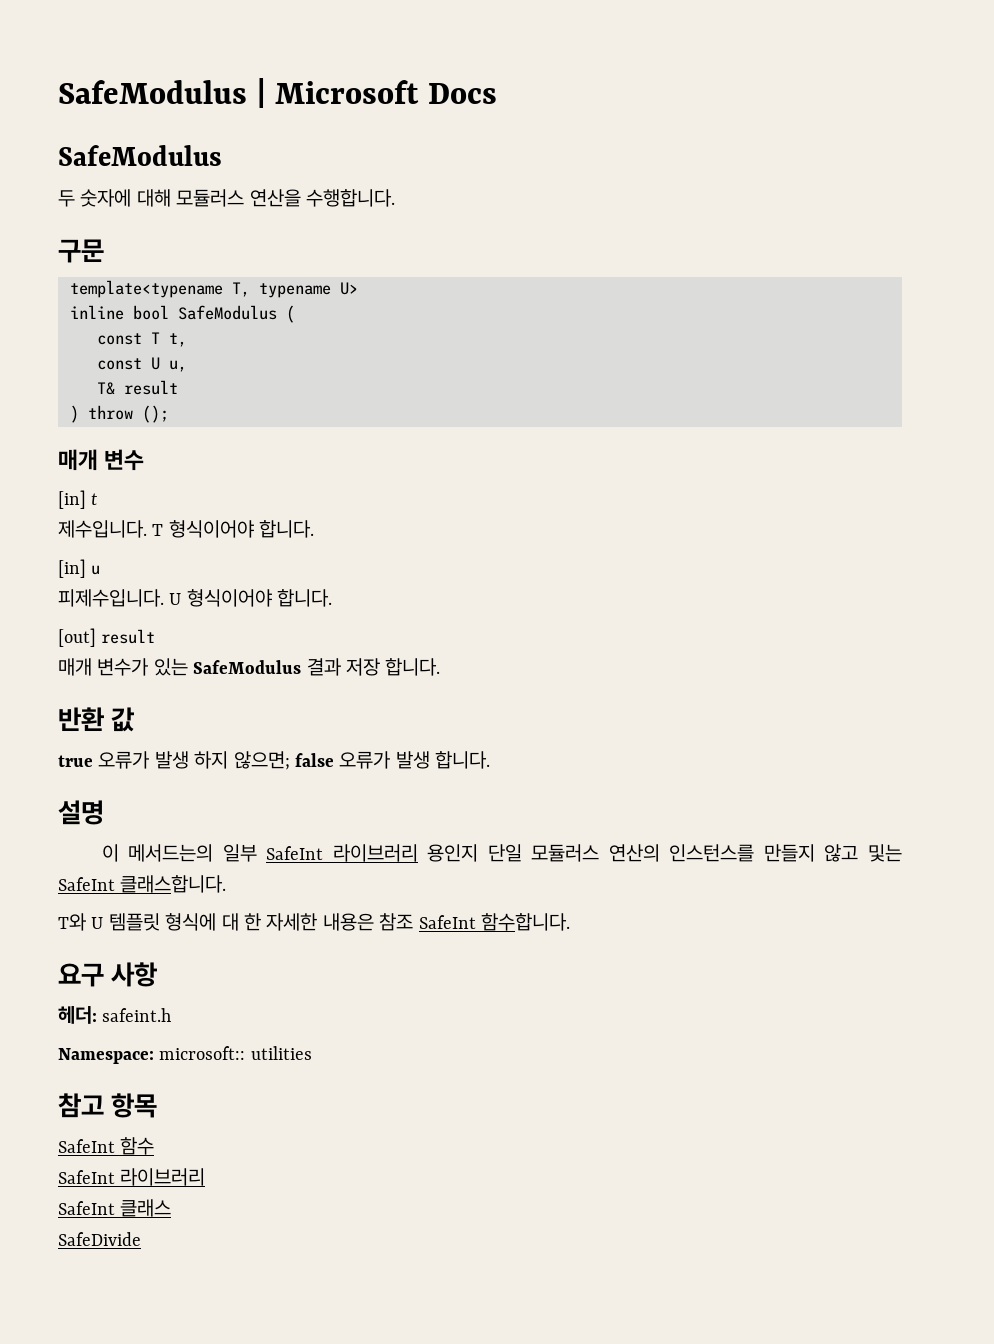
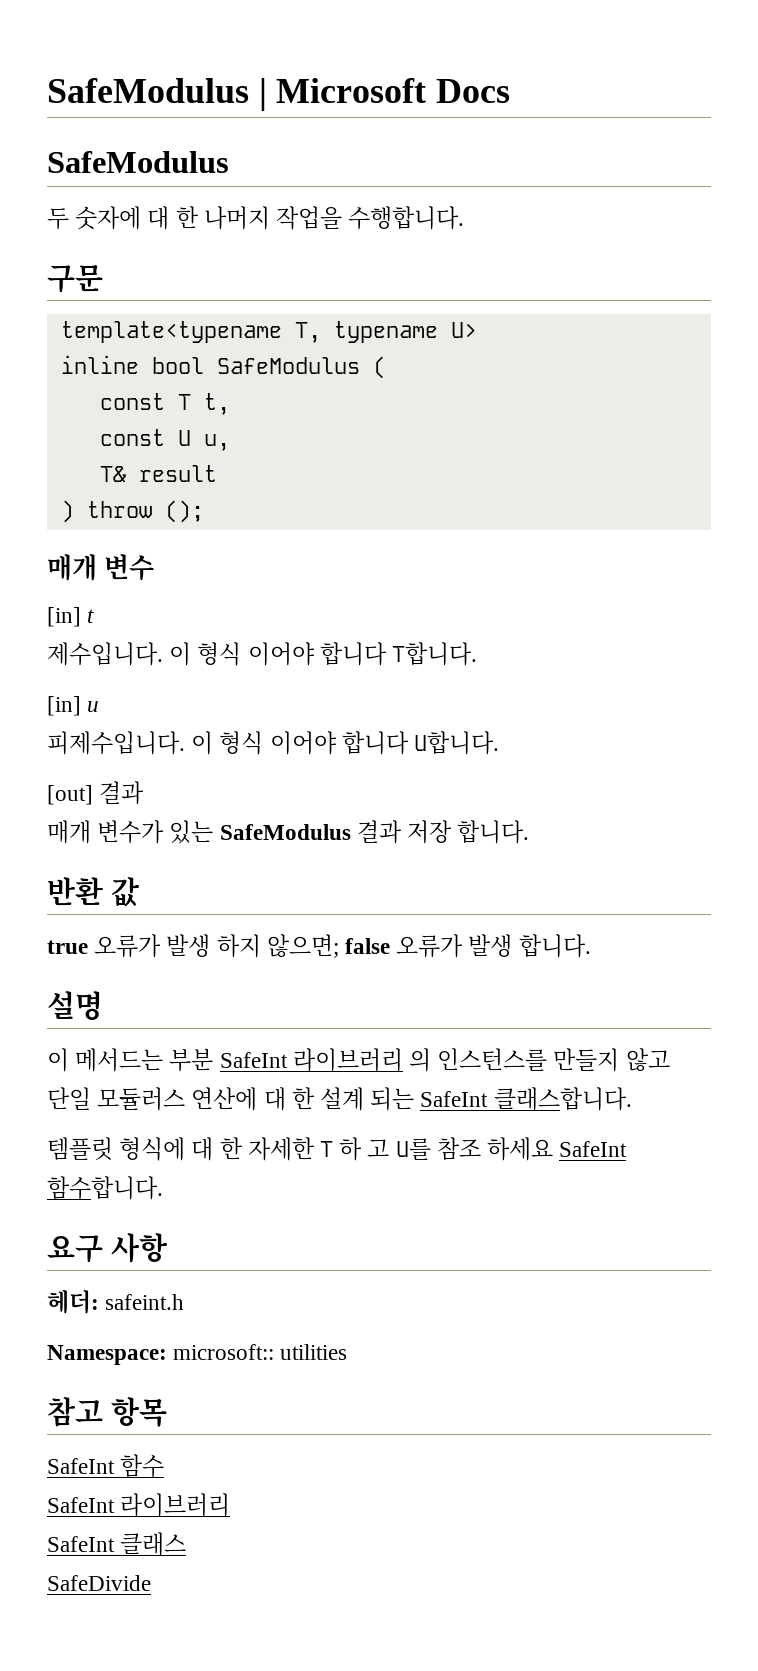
- 두 숫자에 대해 모듈러스 연산을 수행합니다.
+ 두 숫자에 대 한 나머지 작업을 수행합니다.
- T 형식이어야 합니다.
+ 이 형식 이어야 합니다 T합니다.
  [in] u
- 피제수입니다. U 형식이어야 합니다.
+ 피제수입니다. 이 형식 이어야 합니다 U합니다.
- [out] result
+ [out] 결과
- 이 메서드는의 일부 SafeInt 라이브러리 용인지 단일 모듈러스 연산의 인스턴스를 만들지 않고 및는 SafeInt 클래스합니다.
+ 이 메서드는 부분 SafeInt 라이브러리 의 인스턴스를 만들지 않고 단일 모듈러스 연산에 대 한 설계 되는 SafeInt 클래스합니다.
- T와 U 템플릿 형식에 대 한 자세한 내용은 참조 SafeInt 함수합니다.
+ 템플릿 형식에 대 한 자세한 T 하 고 U를 참조 하세요 SafeInt 함수합니다.

